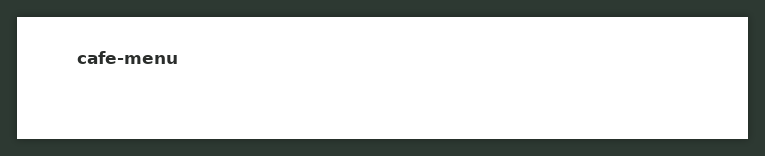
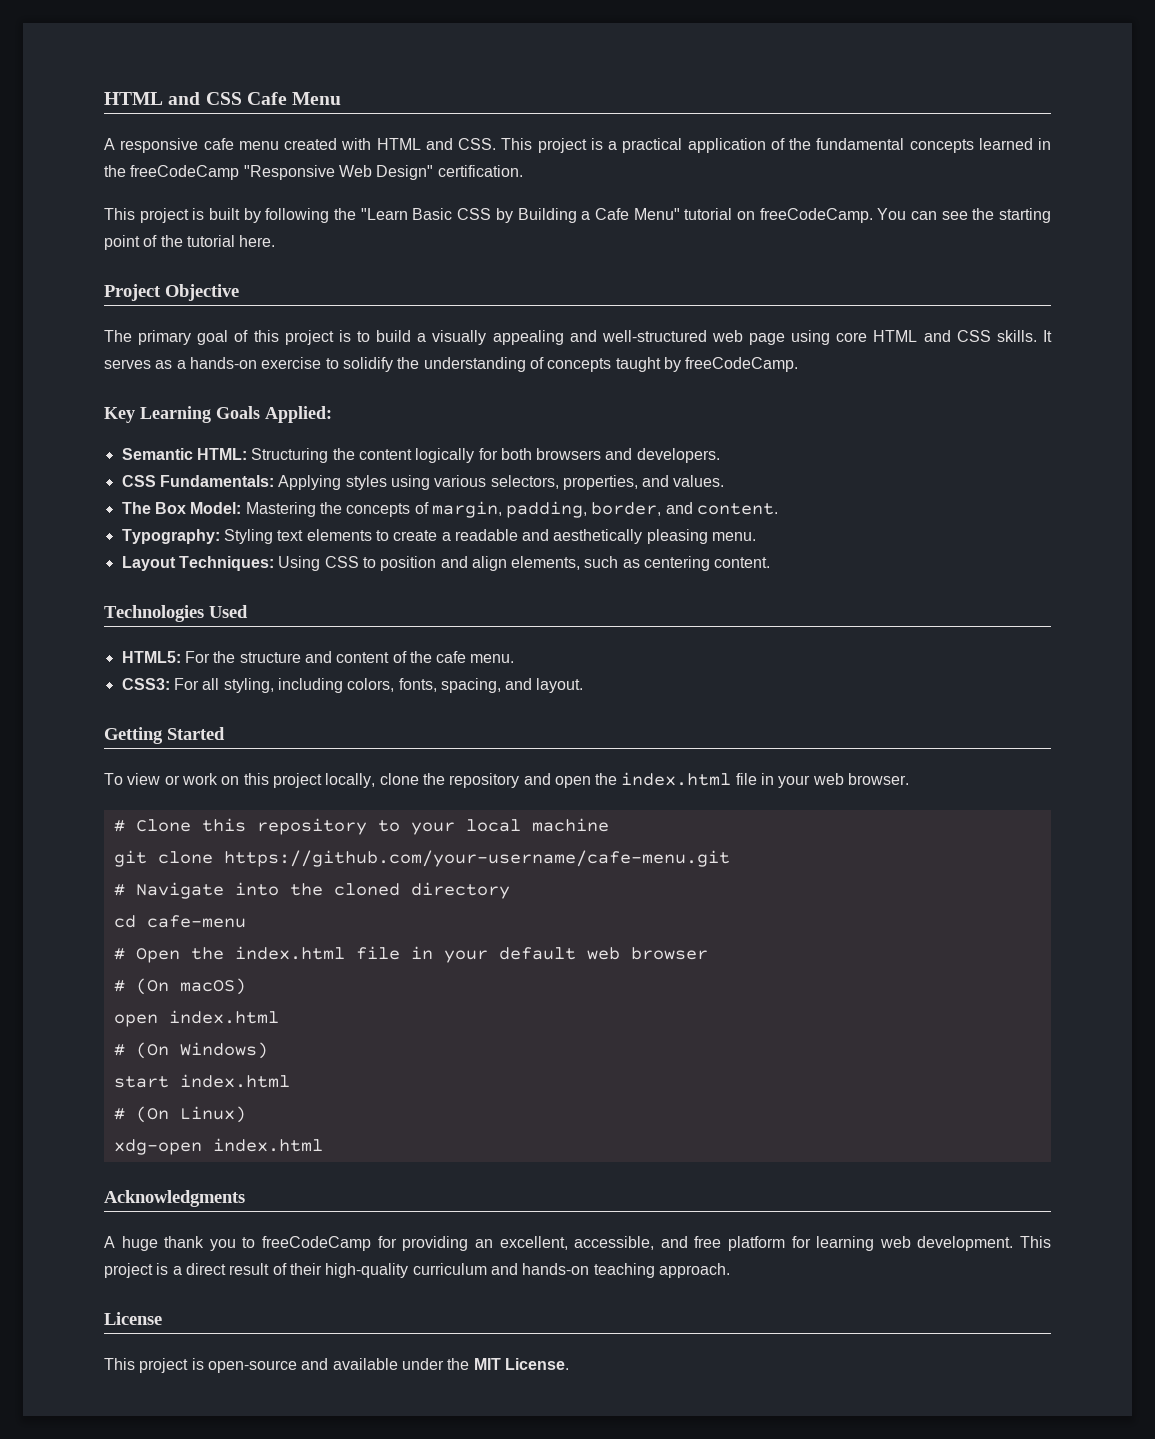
- cafe-menu
+ HTML and CSS Cafe Menu
+ A responsive cafe menu created with HTML and CSS. This project is a practical application of the fundamental concepts learned in the freeCodeCamp "Responsive Web Design" certification.
+ This project is built by following the "Learn Basic CSS by Building a Cafe Menu" tutorial on freeCodeCamp. You can see the starting point of the tutorial here.
+ Project Objective
+ The primary goal of this project is to build a visually appealing and well-structured web page using core HTML and CSS skills. It serves as a hands-on exercise to solidify the understanding of concepts taught by freeCodeCamp.
+ Key Learning Goals Applied:
+ Semantic HTML: Structuring the content logically for both browsers and developers.
+ CSS Fundamentals: Applying styles using various selectors, properties, and values.
+ The Box Model: Mastering the concepts of margin, padding, border, and content.
+ Typography: Styling text elements to create a readable and aesthetically pleasing menu.
+ Layout Techniques: Using CSS to position and align elements, such as centering content.
+ Technologies Used
+ HTML5: For the structure and content of the cafe menu.
+ CSS3: For all styling, including colors, fonts, spacing, and layout.
+ Getting Started
+ To view or work on this project locally, clone the repository and open the index.html file in your web browser.
+ # Clone this repository to your local machine
+ git clone https://github.com/your-username/cafe-menu.git
+ # Navigate into the cloned directory
+ cd cafe-menu
+ # Open the index.html file in your default web browser
+ # (On macOS)
+ open index.html
+ # (On Windows)
+ start index.html
+ # (On Linux)
+ xdg-open index.html
+ Acknowledgments
+ A huge thank you to freeCodeCamp for providing an excellent, accessible, and free platform for learning web development. This project is a direct result of their high-quality curriculum and hands-on teaching approach.
+ License
+ This project is open-source and available under the MIT License.

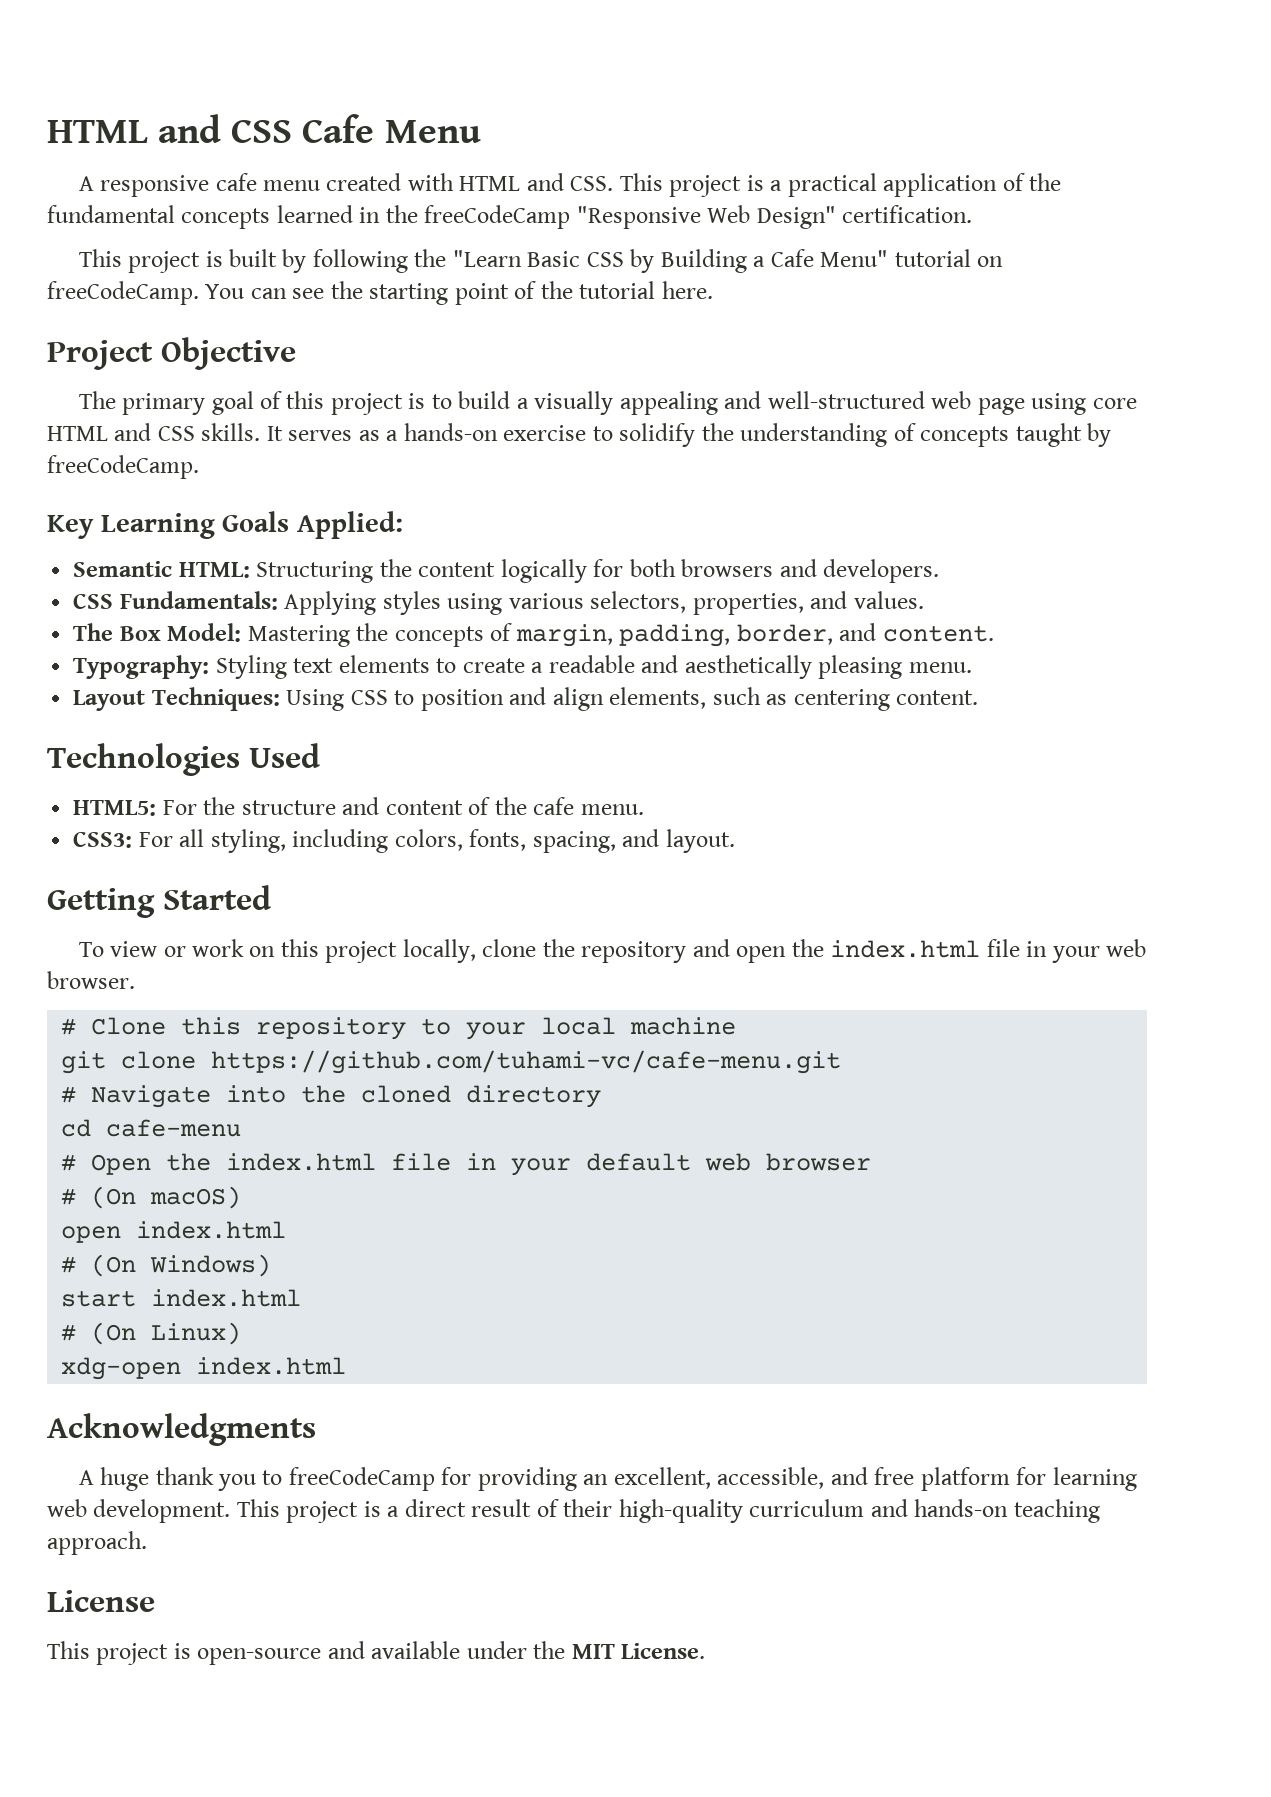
- git clone https://github.com/your-username/cafe-menu.git
+ git clone https://github.com/tuhami-vc/cafe-menu.git

